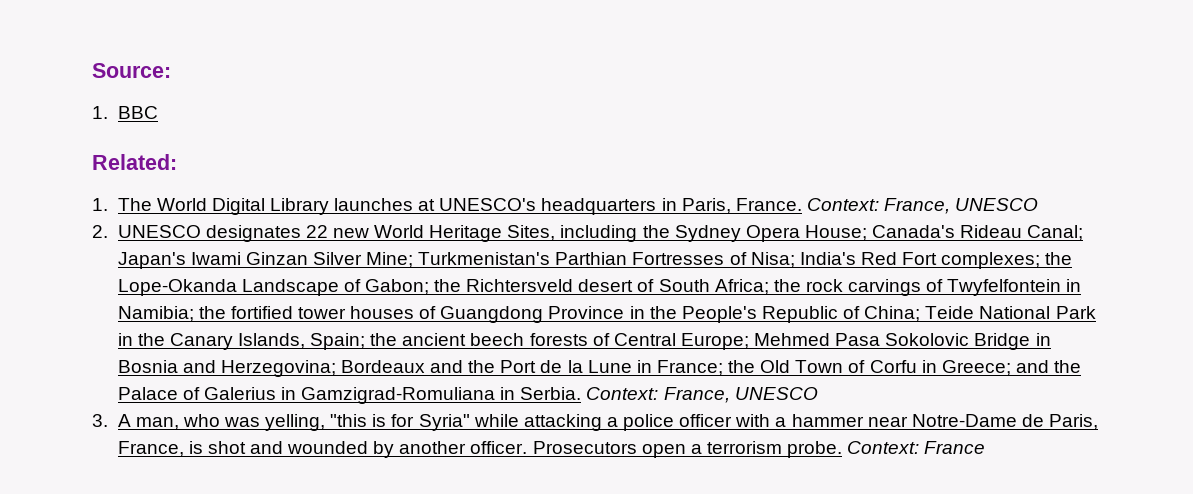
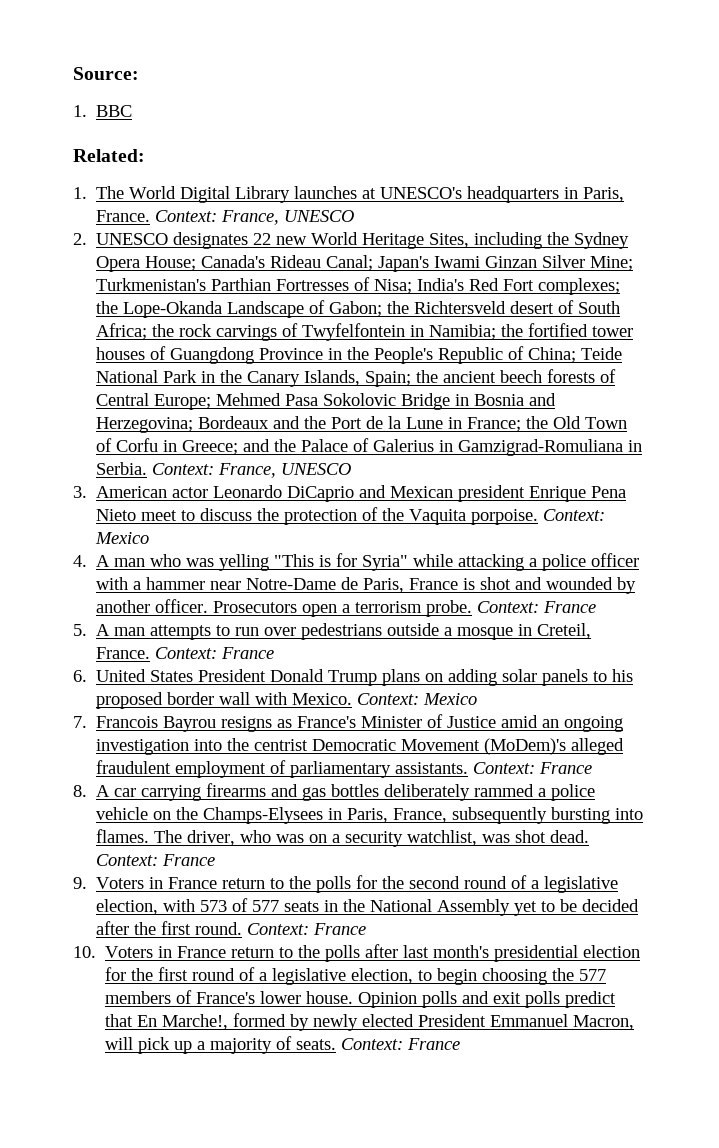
- 3. A man, who was yelling, "this is for Syria" while attacking a police officer with a hammer near Notre-Dame de Paris, France, is shot and wounded by another officer.
+ 3. American actor Leonardo DiCaprio and Mexican president Enrique Pena Nieto meet to discuss the protection of the Vaquita porpoise. Context: Mexico
+ 4. A man who was yelling "This is for Syria" while attacking a police officer with a hammer near Notre-Dame de Paris, France is shot and wounded by another officer.
+ 5. A man attempts to run over pedestrians outside a mosque in Creteil, France. Context: France
+ 6. United States President Donald Trump plans on adding solar panels to his proposed border wall with Mexico. Context: Mexico
+ 7. Francois Bayrou resigns as France's Minister of Justice amid an ongoing investigation into the centrist Democratic Movement (MoDem)'s alleged fraudulent employment of parliamentary assistants. Context: France
+ 8. A car carrying firearms and gas bottles deliberately rammed a police vehicle on the Champs-Elysees in Paris, France, subsequently bursting into flames. The driver, who was on a security watchlist, was shot dead. Context: France
+ 9. Voters in France return to the polls for the second round of a legislative election, with 573 of 577 seats in the National Assembly yet to be decided after the first round. Context: France
+ 10. Voters in France return to the polls after last month's presidential election for the first round of a legislative election, to begin choosing the 577 members of France's lower house. Opinion polls and exit polls predict that En Marche!, formed by newly elected President Emmanuel Macron, will pick up a majority of seats. Context: France

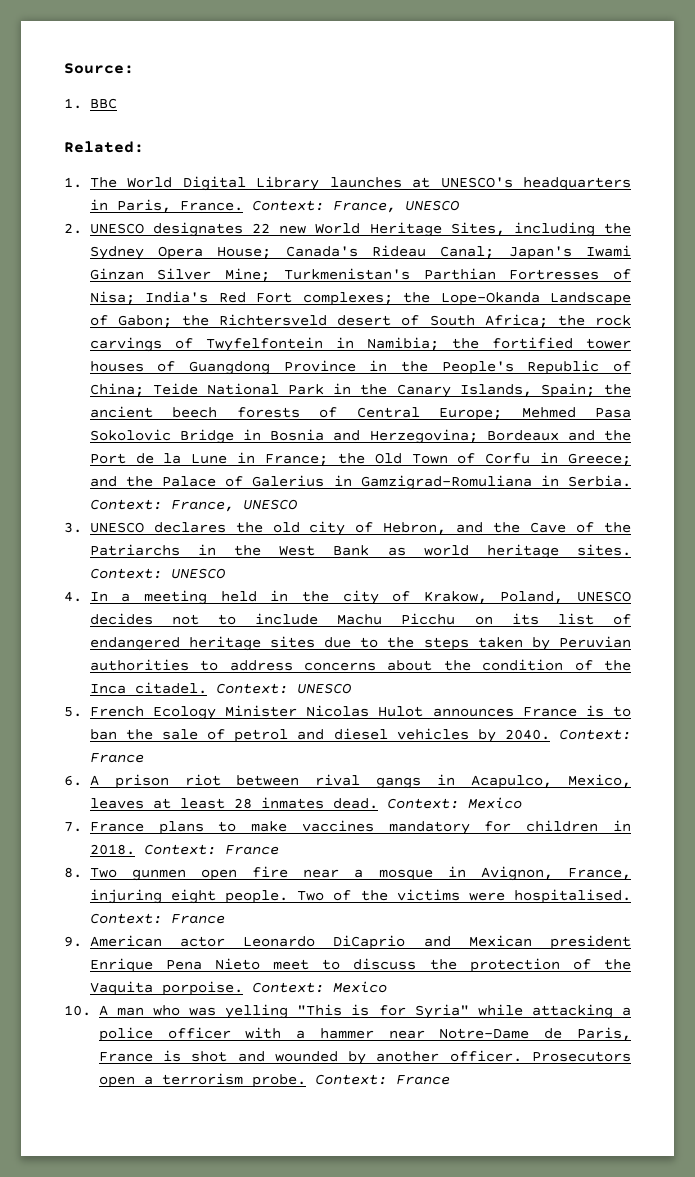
- 3. American actor Leonardo DiCaprio and Mexican president Enrique Pena Nieto meet to discuss the protection of the Vaquita porpoise.
+ 3. UNESCO declares the old city of Hebron, and the Cave of the Patriarchs in the West Bank as world heritage sites. Context: UNESCO
+ 4. In a meeting held in the city of Krakow, Poland, UNESCO decides not to include Machu Picchu on its list of endangered heritage sites due to the steps taken by Peruvian authorities to address concerns about the condition of the Inca citadel. Context: UNESCO
+ 5. French Ecology Minister Nicolas Hulot announces France is to ban the sale of petrol and diesel vehicles by 2040. Context: France
+ 6. A prison riot between rival gangs in Acapulco, Mexico, leaves at least 28 inmates dead. Context: Mexico
+ 7. France plans to make vaccines mandatory for children in 2018. Context: France
+ 8. Two gunmen open fire near a mosque in Avignon, France, injuring eight people. Two of the victims were hospitalised. Context: France
+ 9. American actor Leonardo DiCaprio and Mexican president Enrique Pena Nieto meet to discuss the protection of the Vaquita porpoise.
- 4. A man who was yelling "This is for Syria" while attacking a police officer with a hammer near Notre-Dame de Paris, France is shot and wounded by another officer.
+ 10. A man who was yelling "This is for Syria" while attacking a police officer with a hammer near Notre-Dame de Paris, France is shot and wounded by another officer.
- 5. A man attempts to run over pedestrians outside a mosque in Creteil, France. Context: France
- 6. United States President Donald Trump plans on adding solar panels to his proposed border wall with Mexico. Context: Mexico
- 7. Francois Bayrou resigns as France's Minister of Justice amid an ongoing investigation into the centrist Democratic Movement (MoDem)'s alleged fraudulent employment of parliamentary assistants. Context: France
- 8. A car carrying firearms and gas bottles deliberately rammed a police vehicle on the Champs-Elysees in Paris, France, subsequently bursting into flames. The driver, who was on a security watchlist, was shot dead. Context: France
- 9. Voters in France return to the polls for the second round of a legislative election, with 573 of 577 seats in the National Assembly yet to be decided after the first round. Context: France
- 10. Voters in France return to the polls after last month's presidential election for the first round of a legislative election, to begin choosing the 577 members of France's lower house. Opinion polls and exit polls predict that En Marche!, formed by newly elected President Emmanuel Macron, will pick up a majority of seats. Context: France

